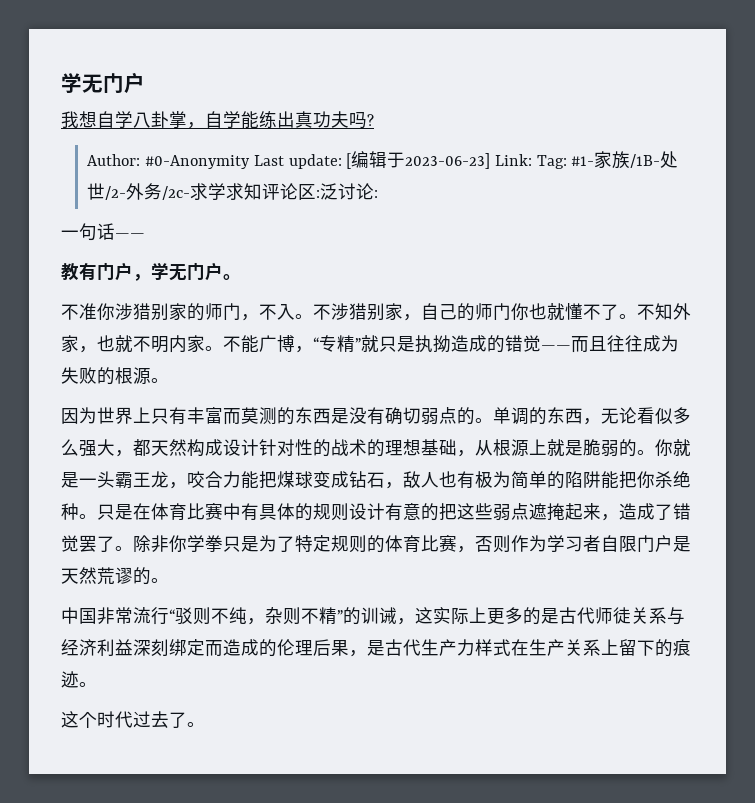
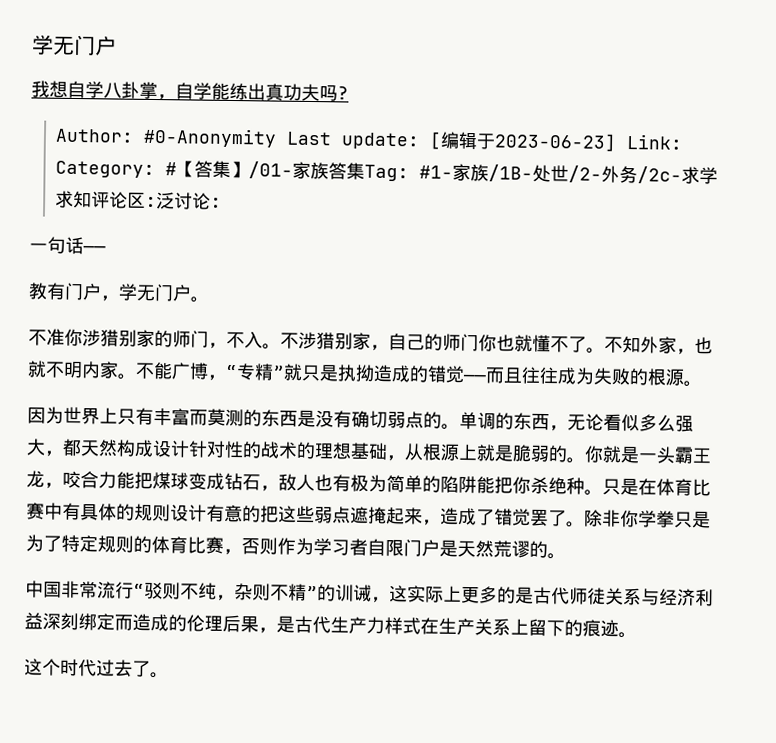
- Author: #0-Anonymity Last update: [编辑于2023-06-23] Link: Tag: #1-家族/1B-处世/2-外务/2c-求学求知评论区:泛讨论:
+ Author: #0-Anonymity Last update: [编辑于2023-06-23] Link: Category: #【答集】/01-家族答集Tag: #1-家族/1B-处世/2-外务/2c-求学求知评论区:泛讨论:

